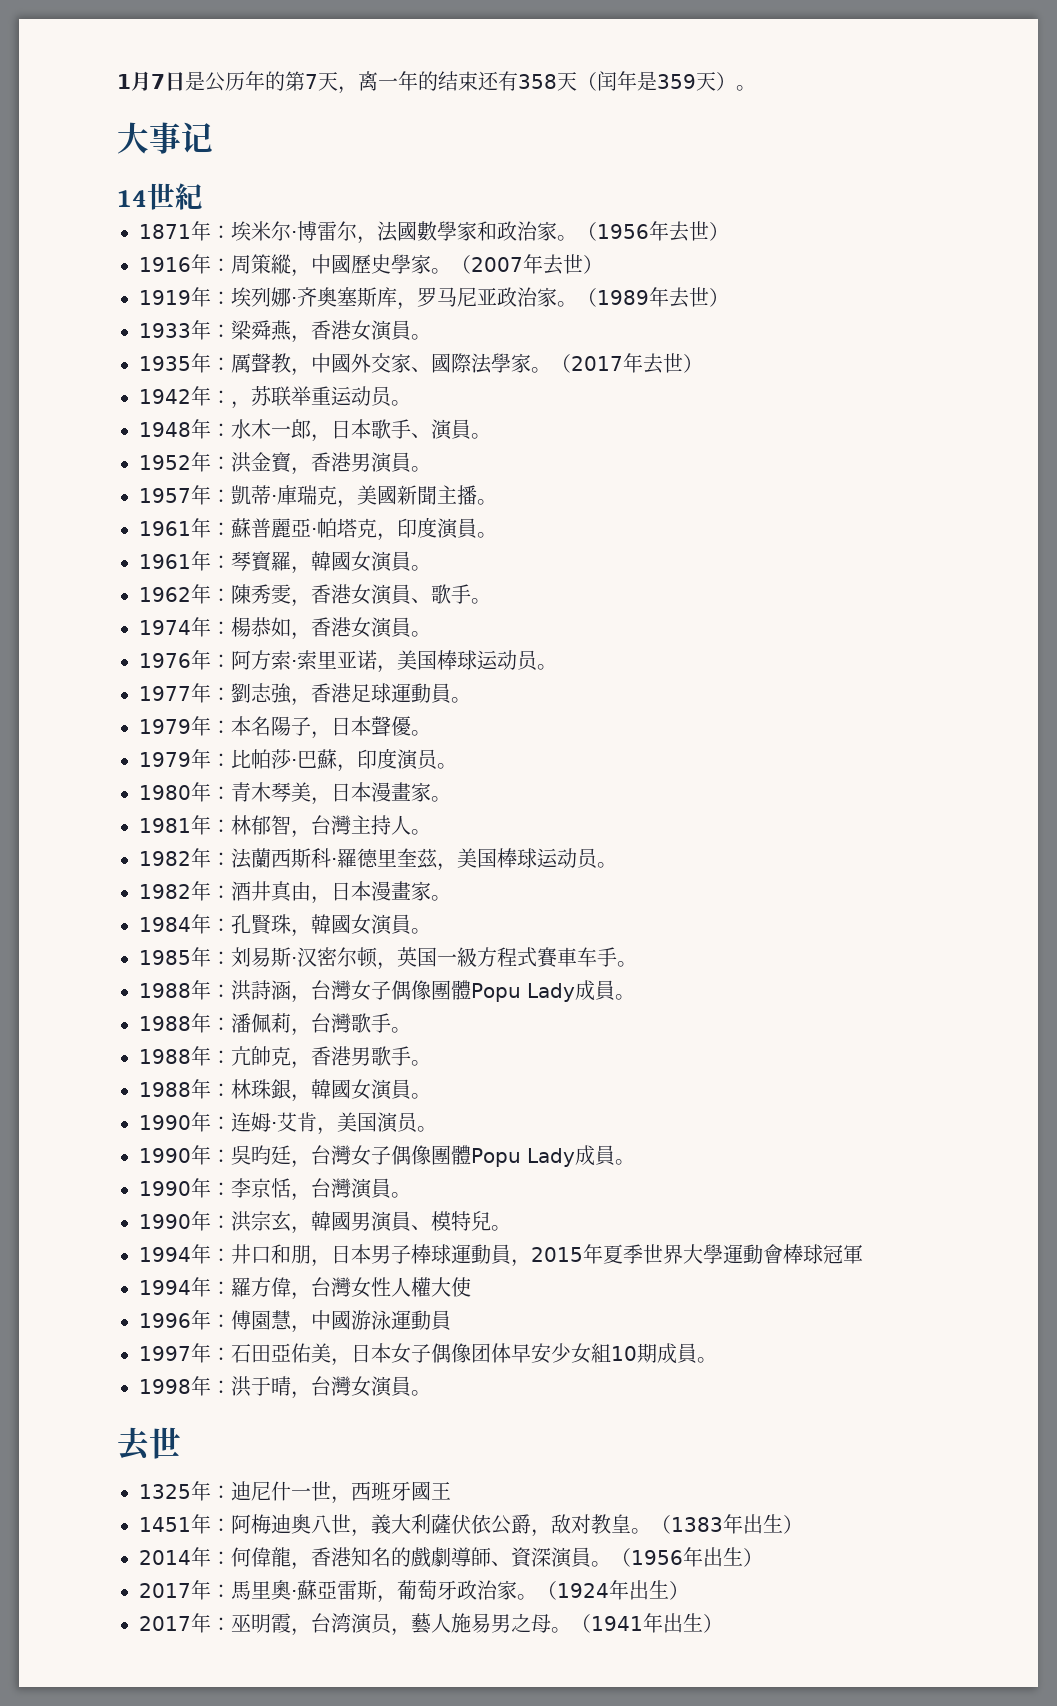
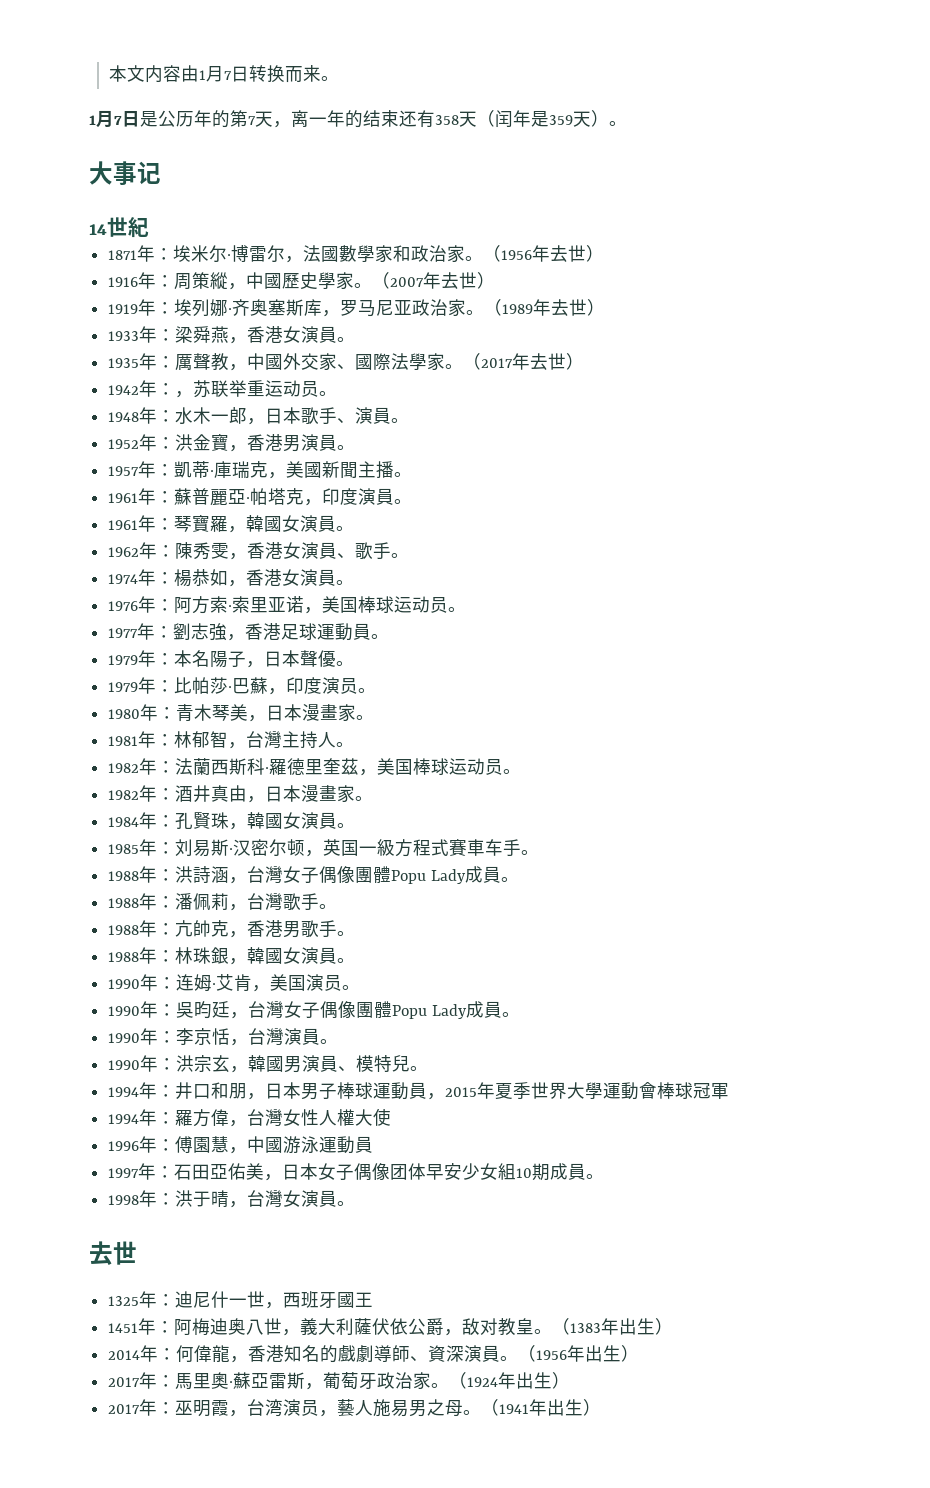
+ 本文内容由1月7日转换而来。

